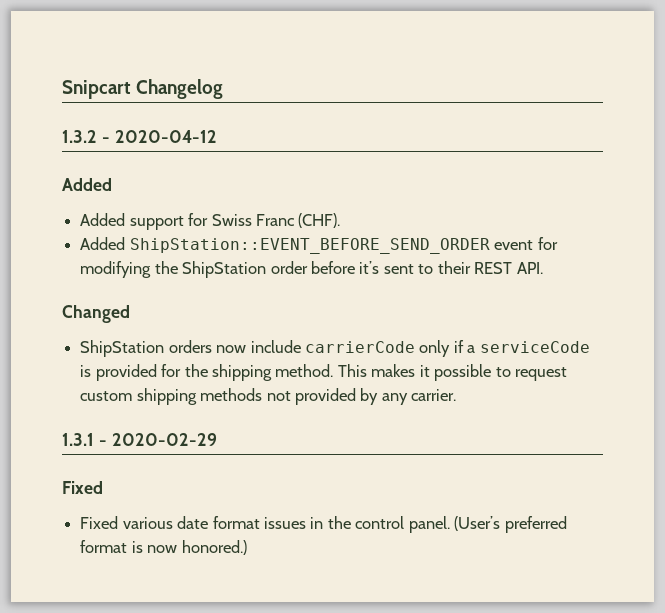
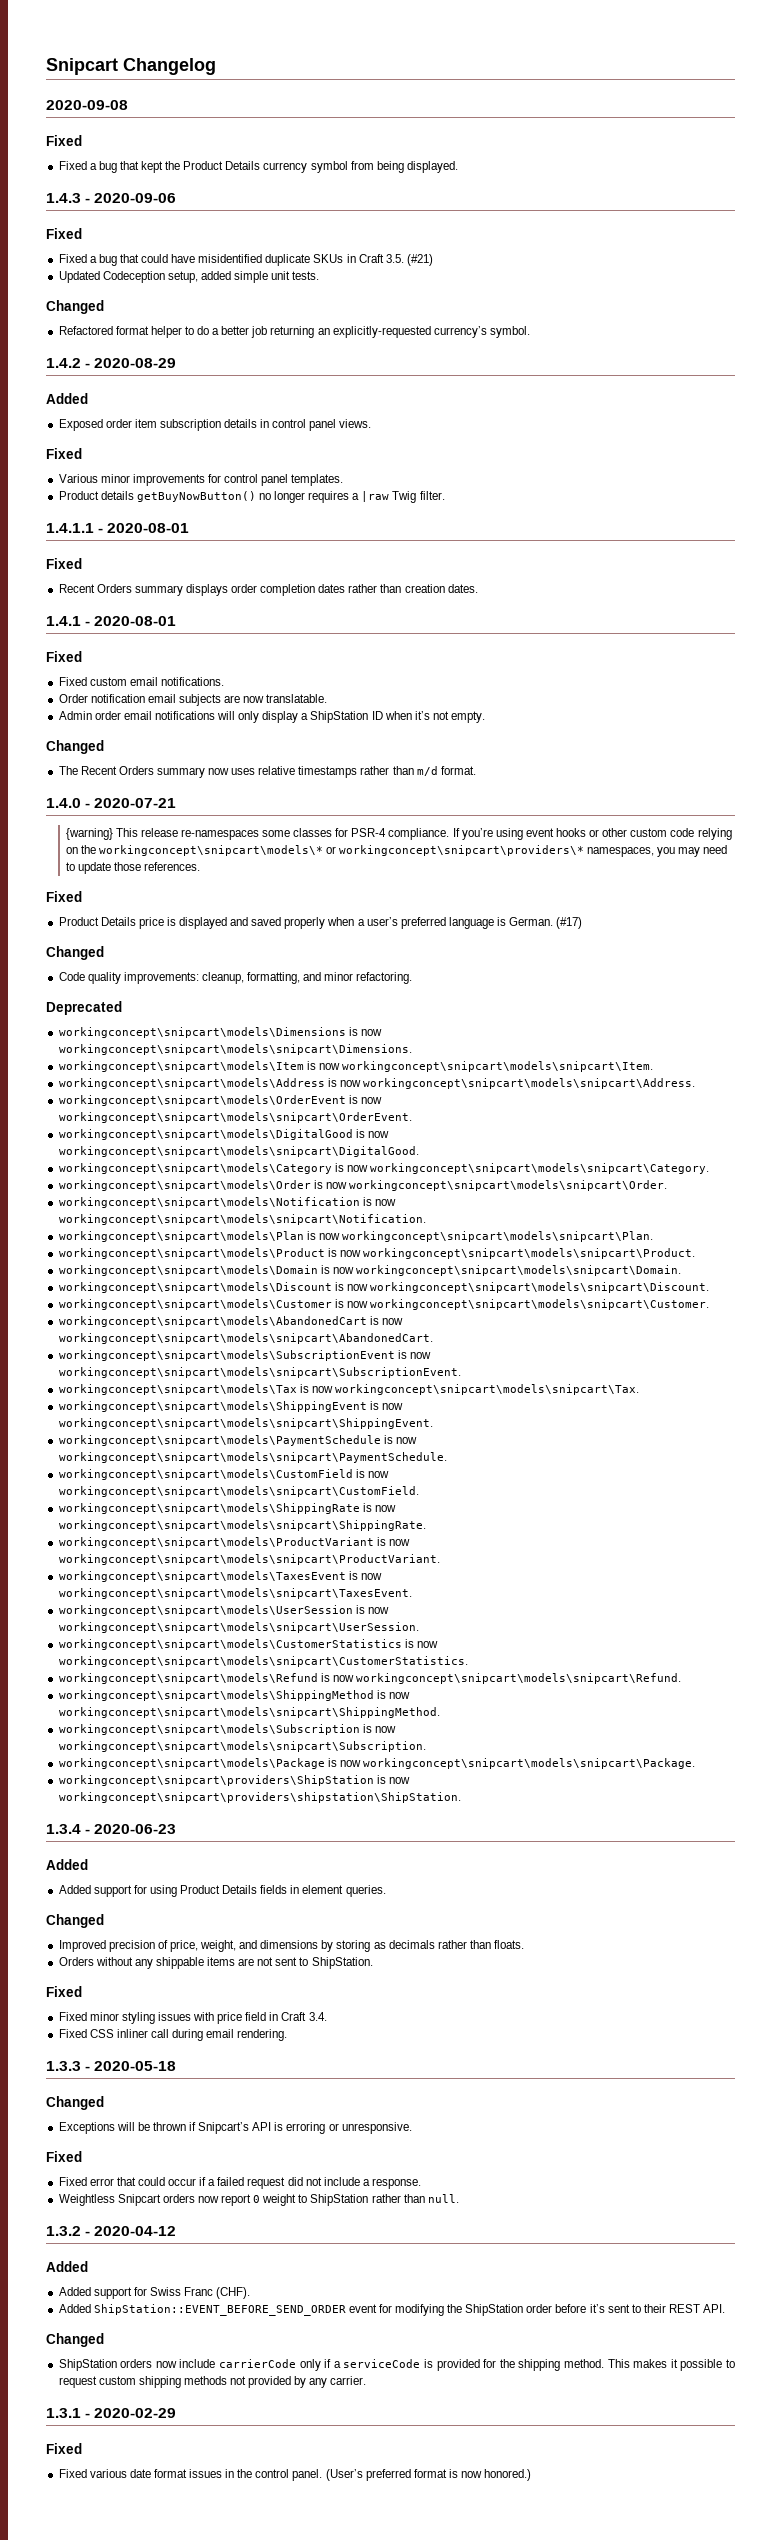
+ 2020-09-08
+ Fixed
+ Fixed a bug that kept the Product Details currency symbol from being displayed.
+ 1.4.3 - 2020-09-06
+ Fixed
+ Fixed a bug that could have misidentified duplicate SKUs in Craft 3.5. (#21)
+ Updated Codeception setup, added simple unit tests.
+ Changed
+ Refactored format helper to do a better job returning an explicitly-requested currency’s symbol.
+ 1.4.2 - 2020-08-29
+ Added
+ Exposed order item subscription details in control panel views.
+ Fixed
+ Various minor improvements for control panel templates.
+ Product details getBuyNowButton() no longer requires a |raw Twig filter.
+ 1.4.1.1 - 2020-08-01
+ Fixed
+ Recent Orders summary displays order completion dates rather than creation dates.
+ 1.4.1 - 2020-08-01
+ Fixed
+ Fixed custom email notifications.
+ Order notification email subjects are now translatable.
+ Admin order email notifications will only display a ShipStation ID when it’s not empty.
+ Changed
+ The Recent Orders summary now uses relative timestamps rather than m/d format.
+ 1.4.0 - 2020-07-21
+ {warning} This release re-namespaces some classes for PSR-4 compliance. If you’re using event hooks or other custom code relying on the workingconcept\snipcart\models\* or workingconcept\snipcart\providers\* namespaces, you may need to update those references.
+ Fixed
+ Product Details price is displayed and saved properly when a user’s preferred language is German. (#17)
+ Changed
+ Code quality improvements: cleanup, formatting, and minor refactoring.
+ Deprecated
+ workingconcept\snipcart\models\Dimensions is now workingconcept\snipcart\models\snipcart\Dimensions.
+ workingconcept\snipcart\models\Item is now workingconcept\snipcart\models\snipcart\Item.
+ workingconcept\snipcart\models\Address is now workingconcept\snipcart\models\snipcart\Address.
+ workingconcept\snipcart\models\OrderEvent is now workingconcept\snipcart\models\snipcart\OrderEvent.
+ workingconcept\snipcart\models\DigitalGood is now workingconcept\snipcart\models\snipcart\DigitalGood.
+ workingconcept\snipcart\models\Category is now workingconcept\snipcart\models\snipcart\Category.
+ workingconcept\snipcart\models\Order is now workingconcept\snipcart\models\snipcart\Order.
+ workingconcept\snipcart\models\Notification is now workingconcept\snipcart\models\snipcart\Notification.
+ workingconcept\snipcart\models\Plan is now workingconcept\snipcart\models\snipcart\Plan.
+ workingconcept\snipcart\models\Product is now workingconcept\snipcart\models\snipcart\Product.
+ workingconcept\snipcart\models\Domain is now workingconcept\snipcart\models\snipcart\Domain.
+ workingconcept\snipcart\models\Discount is now workingconcept\snipcart\models\snipcart\Discount.
+ workingconcept\snipcart\models\Customer is now workingconcept\snipcart\models\snipcart\Customer.
+ workingconcept\snipcart\models\AbandonedCart is now workingconcept\snipcart\models\snipcart\AbandonedCart.
+ workingconcept\snipcart\models\SubscriptionEvent is now workingconcept\snipcart\models\snipcart\SubscriptionEvent.
+ workingconcept\snipcart\models\Tax is now workingconcept\snipcart\models\snipcart\Tax.
+ workingconcept\snipcart\models\ShippingEvent is now workingconcept\snipcart\models\snipcart\ShippingEvent.
+ workingconcept\snipcart\models\PaymentSchedule is now workingconcept\snipcart\models\snipcart\PaymentSchedule.
+ workingconcept\snipcart\models\CustomField is now workingconcept\snipcart\models\snipcart\CustomField.
+ workingconcept\snipcart\models\ShippingRate is now workingconcept\snipcart\models\snipcart\ShippingRate.
+ workingconcept\snipcart\models\ProductVariant is now workingconcept\snipcart\models\snipcart\ProductVariant.
+ workingconcept\snipcart\models\TaxesEvent is now workingconcept\snipcart\models\snipcart\TaxesEvent.
+ workingconcept\snipcart\models\UserSession is now workingconcept\snipcart\models\snipcart\UserSession.
+ workingconcept\snipcart\models\CustomerStatistics is now workingconcept\snipcart\models\snipcart\CustomerStatistics.
+ workingconcept\snipcart\models\Refund is now workingconcept\snipcart\models\snipcart\Refund.
+ workingconcept\snipcart\models\ShippingMethod is now workingconcept\snipcart\models\snipcart\ShippingMethod.
+ workingconcept\snipcart\models\Subscription is now workingconcept\snipcart\models\snipcart\Subscription.
+ workingconcept\snipcart\models\Package is now workingconcept\snipcart\models\snipcart\Package.
+ workingconcept\snipcart\providers\ShipStation is now workingconcept\snipcart\providers\shipstation\ShipStation.
+ 1.3.4 - 2020-06-23
+ Added
+ Added support for using Product Details fields in element queries.
+ Changed
+ Improved precision of price, weight, and dimensions by storing as decimals rather than floats.
+ Orders without any shippable items are not sent to ShipStation.
+ Fixed
+ Fixed minor styling issues with price field in Craft 3.4.
+ Fixed CSS inliner call during email rendering.
+ 1.3.3 - 2020-05-18
+ Changed
+ Exceptions will be thrown if Snipcart’s API is erroring or unresponsive.
+ Fixed
+ Fixed error that could occur if a failed request did not include a response.
+ Weightless Snipcart orders now report 0 weight to ShipStation rather than null.

